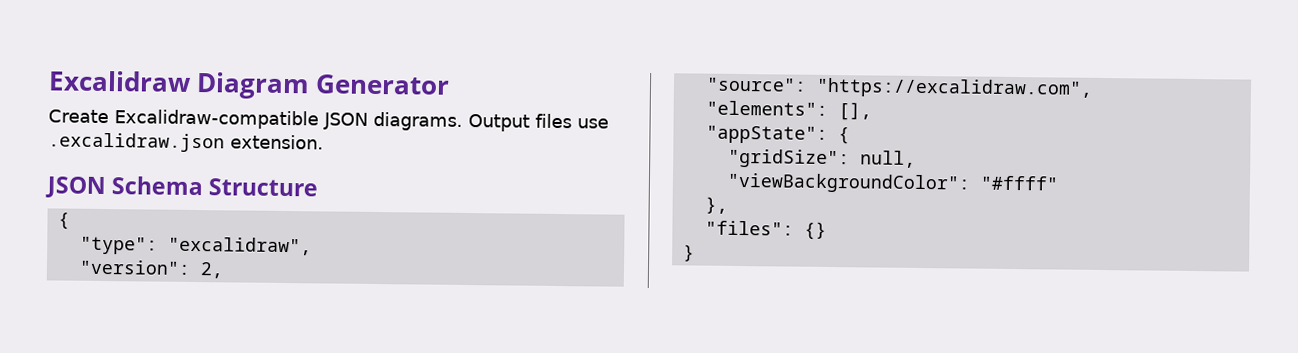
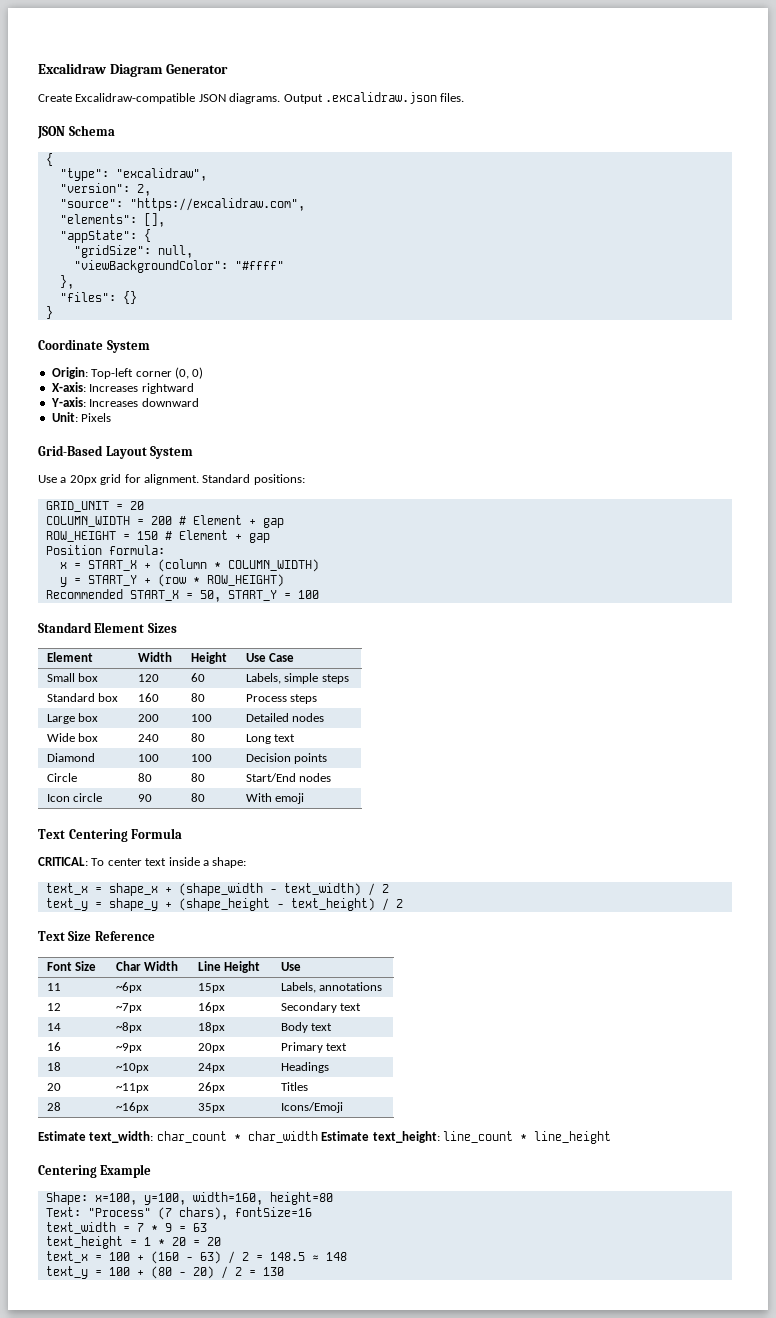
- Output files use .excalidraw.json extension.
+ Output .excalidraw.json files.
- JSON Schema Structure
+ JSON Schema
+ Coordinate System
+ Origin: Top-left corner (0, 0)
+ X-axis: Increases rightward
+ Y-axis: Increases downward
+ Unit: Pixels
+ Grid-Based Layout System
+ Use a 20px grid for alignment. Standard positions:
+ GRID_UNIT = 20
+ COLUMN_WIDTH = 200 # Element + gap
+ ROW_HEIGHT = 150 # Element + gap
+ Position formula:
+ x = START_X + (column * COLUMN_WIDTH)
+ y = START_Y + (row * ROW_HEIGHT)
+ Recommended START_X = 50, START_Y = 100
+ Standard Element Sizes
+ Element | Width | Height | Use Case
+ Small box | 120 | 60 | Labels, simple steps
+ Standard box | 160 | 80 | Process steps
+ Large box | 200 | 100 | Detailed nodes
+ Wide box | 240 | 80 | Long text
+ Diamond | 100 | 100 | Decision points
+ Circle | 80 | 80 | Start/End nodes
+ Icon circle | 90 | 80 | With emoji
+ Text Centering Formula
+ CRITICAL: To center text inside a shape:
+ text_x = shape_x + (shape_width - text_width) / 2
+ text_y = shape_y + (shape_height - text_height) / 2
+ Text Size Reference
+ Font Size | Char Width | Line Height | Use
+ 11 | ~6px | 15px | Labels, annotations
+ 12 | ~7px | 16px | Secondary text
+ 14 | ~8px | 18px | Body text
+ 16 | ~9px | 20px | Primary text
+ 18 | ~10px | 24px | Headings
+ 20 | ~11px | 26px | Titles
+ 28 | ~16px | 35px | Icons/Emoji
+ Estimate text_width: char_count * char_width Estimate text_height: line_count * line_height
+ Centering Example
+ Shape: x=100, y=100, width=160, height=80
+ Text: "Process" (7 chars), fontSize=16
+ text_width = 7 * 9 = 63
+ text_height = 1 * 20 = 20
+ text_x = 100 + (160 - 63) / 2 = 148.5 ≈ 148
+ text_y = 100 + (80 - 20) / 2 = 130

